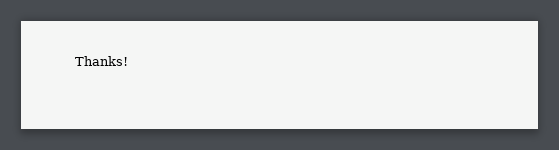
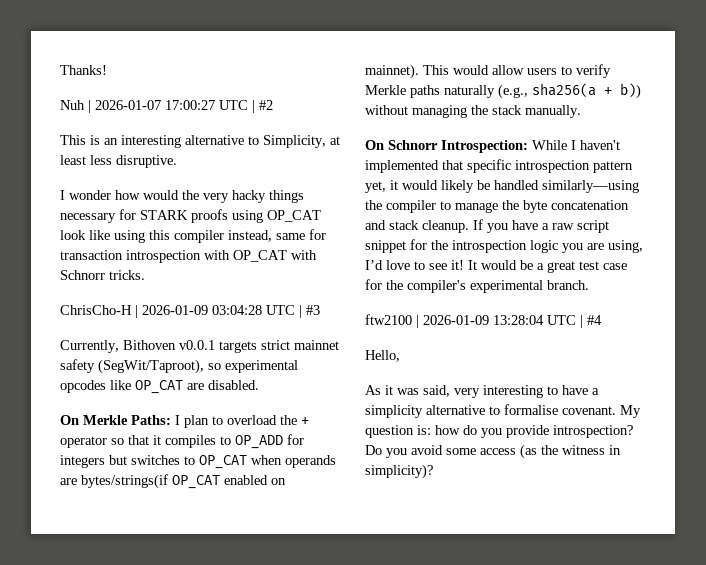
+ Nuh | 2026-01-07 17:00:27 UTC | #2
+ This is an interesting alternative to Simplicity, at least less disruptive.
+ I wonder how would the very hacky things necessary for STARK proofs using OP_CAT look like using this compiler instead, same for transaction introspection with OP_CAT with Schnorr tricks.
+ ChrisCho-H | 2026-01-09 03:04:28 UTC | #3
+ Currently, Bithoven v0.0.1 targets strict mainnet safety (SegWit/Taproot), so experimental opcodes like OP_CAT are disabled.
+ On Merkle Paths: I plan to overload the + operator so that it compiles to OP_ADD for integers but switches to OP_CAT when operands are bytes/strings(if OP_CAT enabled on mainnet). This would allow users to verify Merkle paths naturally (e.g., sha256(a + b)) without managing the stack manually.
+ On Schnorr Introspection: While I haven't implemented that specific introspection pattern yet, it would likely be handled similarly—using the compiler to manage the byte concatenation and stack cleanup. If you have a raw script snippet for the introspection logic you are using, I’d love to see it! It would be a great test case for the compiler's experimental branch.
+ ftw2100 | 2026-01-09 13:28:04 UTC | #4
+ Hello,
+ As it was said, very interesting to have a simplicity alternative to formalise covenant. My question is: how do you provide introspection? Do you avoid some access (as the witness in simplicity)?

